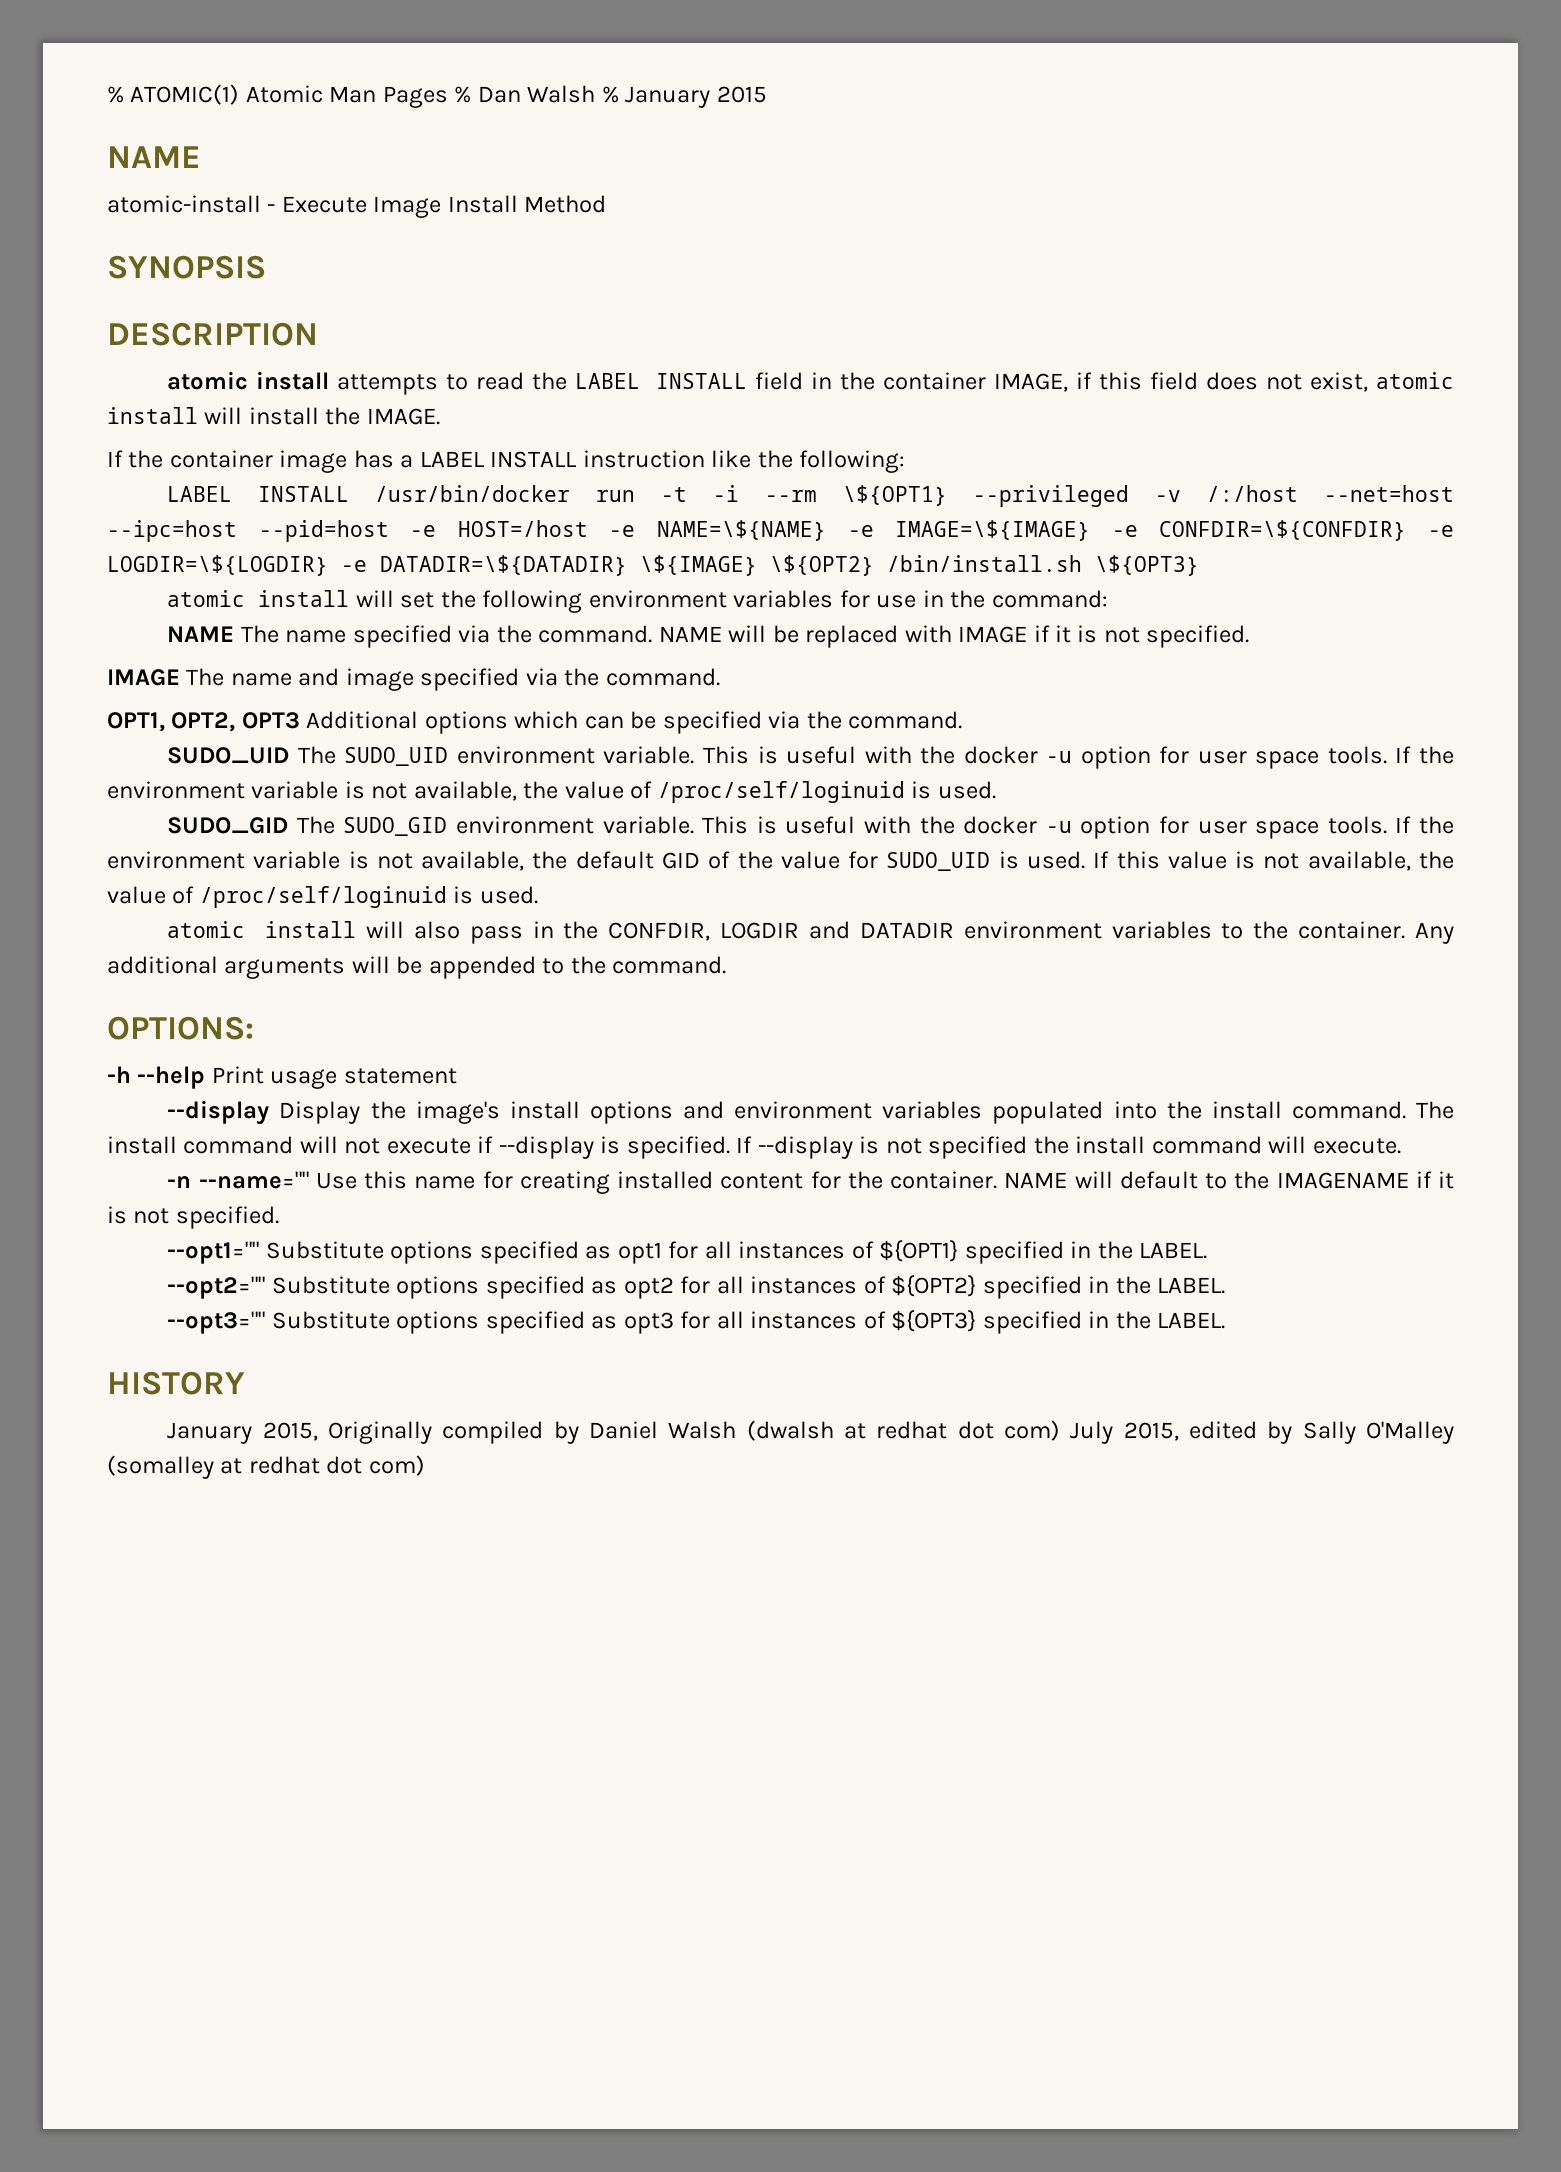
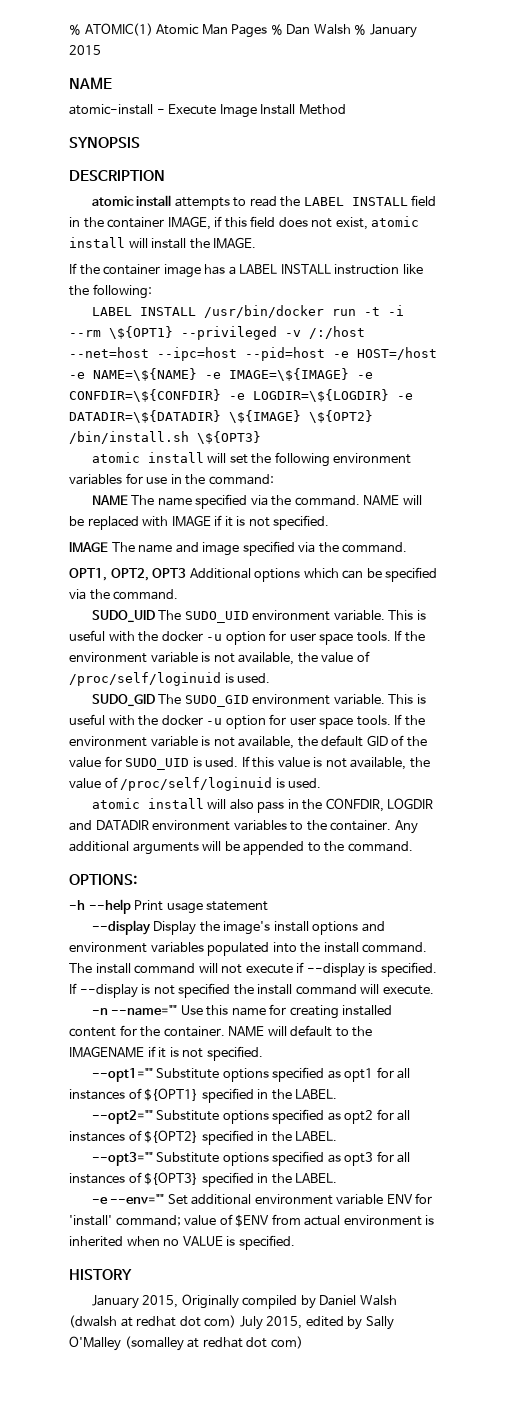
+ -e --env="" Set additional environment variable ENV for 'install' command; value of $ENV from actual environment is inherited when no VALUE is specified.

